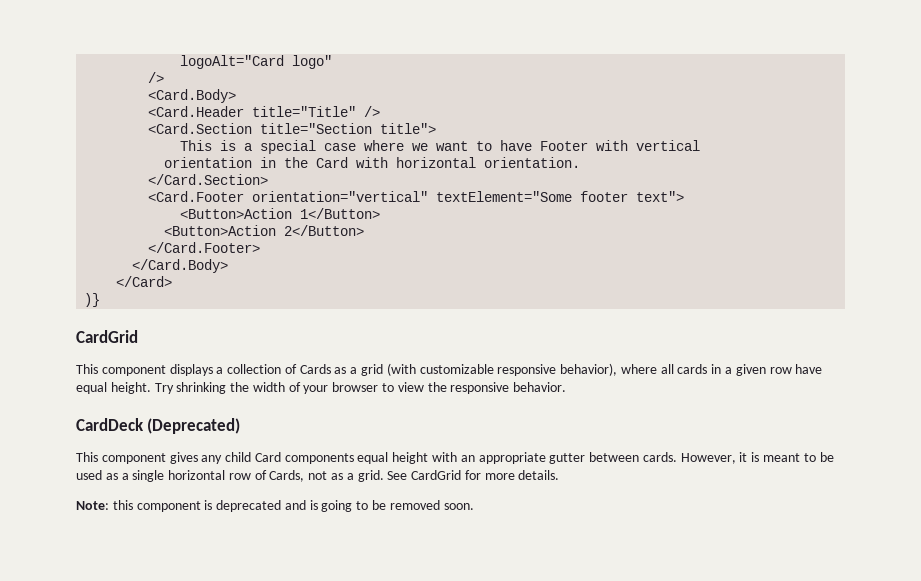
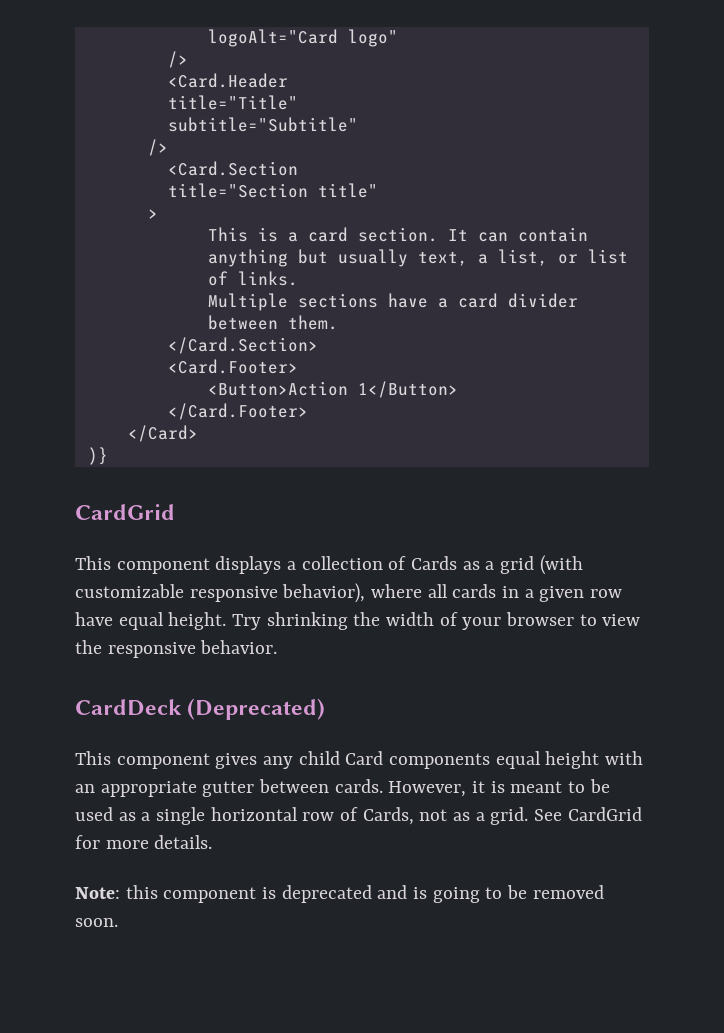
- <Card.Body>
- <Card.Header title="Title" />
+ <Card.Header
+ title="Title"
+ subtitle="Subtitle"
+ />
- <Card.Section title="Section title">
+ <Card.Section
+ title="Section title"
+ >
- This is a special case where we want to have Footer with vertical
- orientation in the Card with horizontal orientation.
+ This is a card section. It can contain anything but usually text, a list, or list of links.
+ Multiple sections have a card divider between them.
  </Card.Section>
- <Card.Footer orientation="vertical" textElement="Some footer text">
+ <Card.Footer>
- <Button>Action 2</Button>
- </Card.Body>

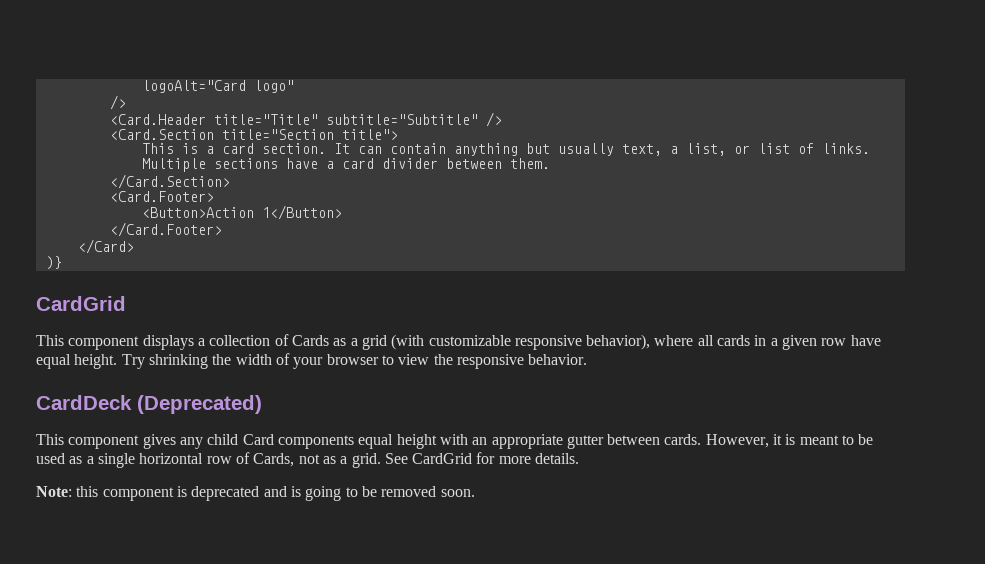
- <Card.Header
- title="Title"
- subtitle="Subtitle"
- />
+ <Card.Header title="Title" subtitle="Subtitle" />
- <Card.Section
- title="Section title"
- >
+ <Card.Section title="Section title">

